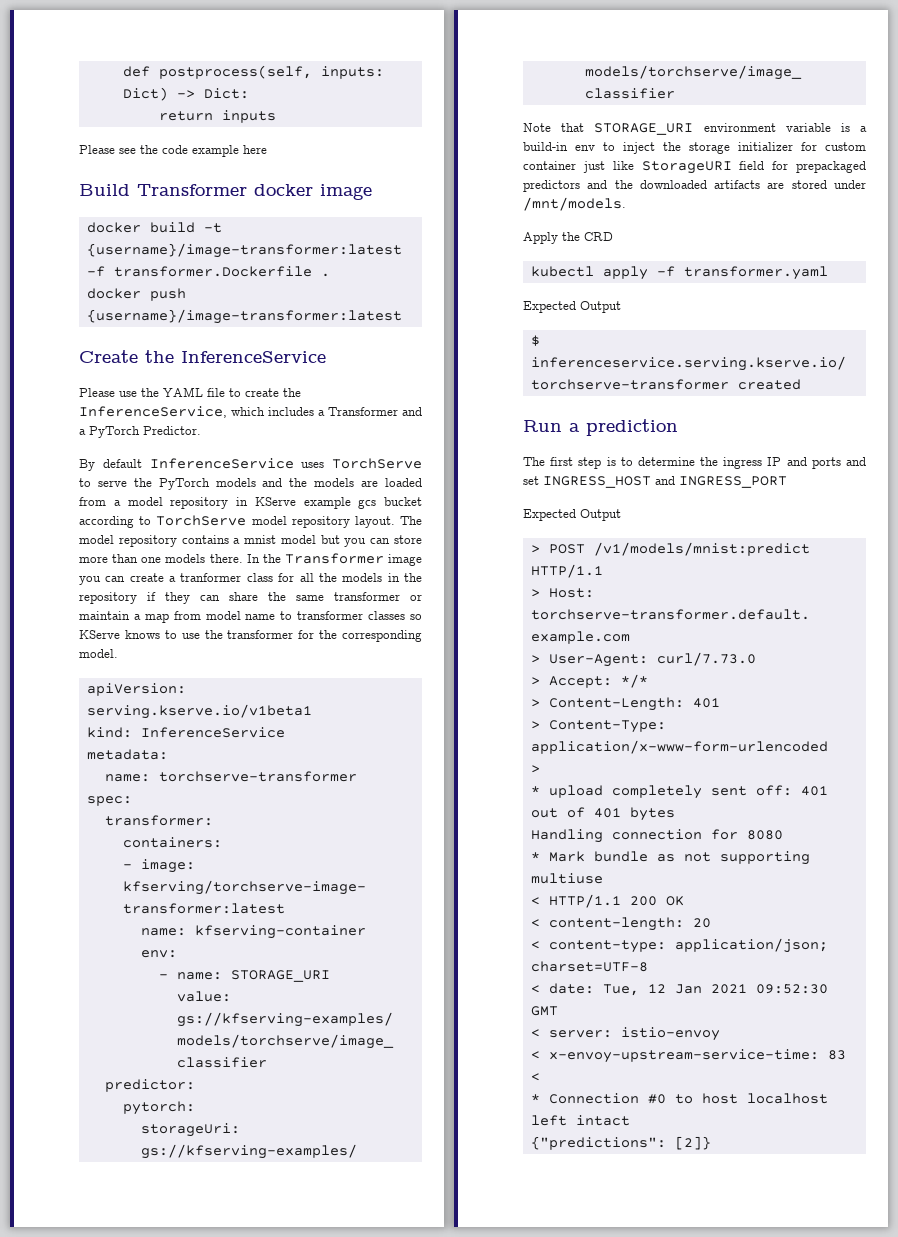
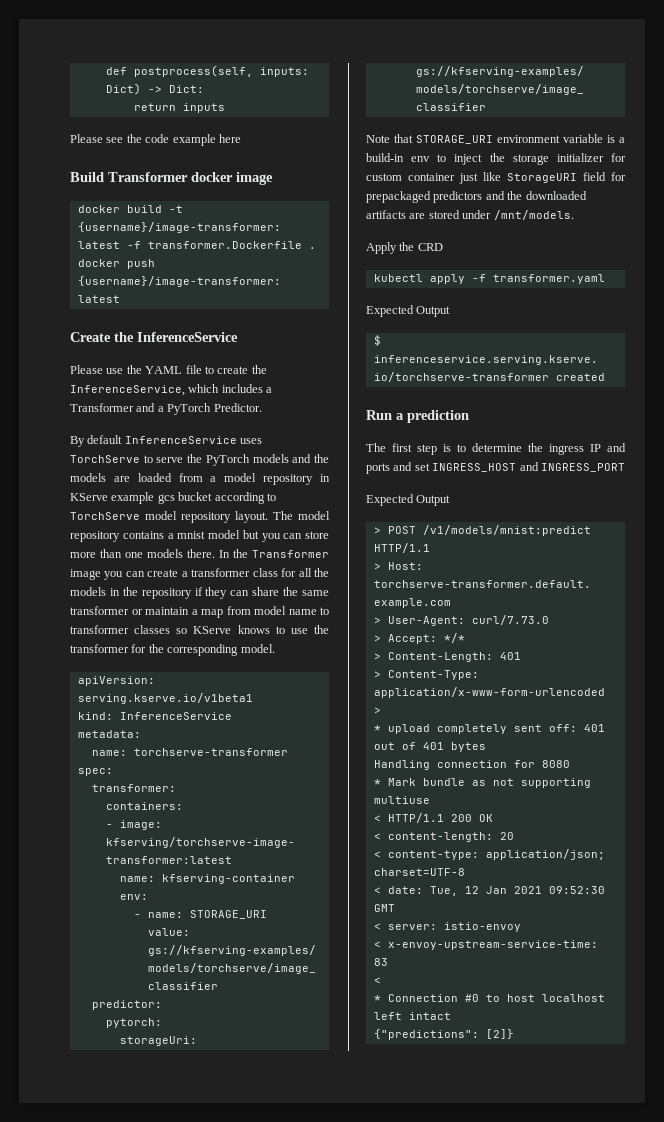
- In the Transformer image you can create a tranformer class for all the models in the repository if they can share the same transformer or maintain a map from model name to transformer classes so KServe knows to use the transformer for the corresponding model.
+ In the Transformer image you can create a transformer class for all the models in the repository if they can share the same transformer or maintain a map from model name to transformer classes so KServe knows to use the transformer for the corresponding model.

